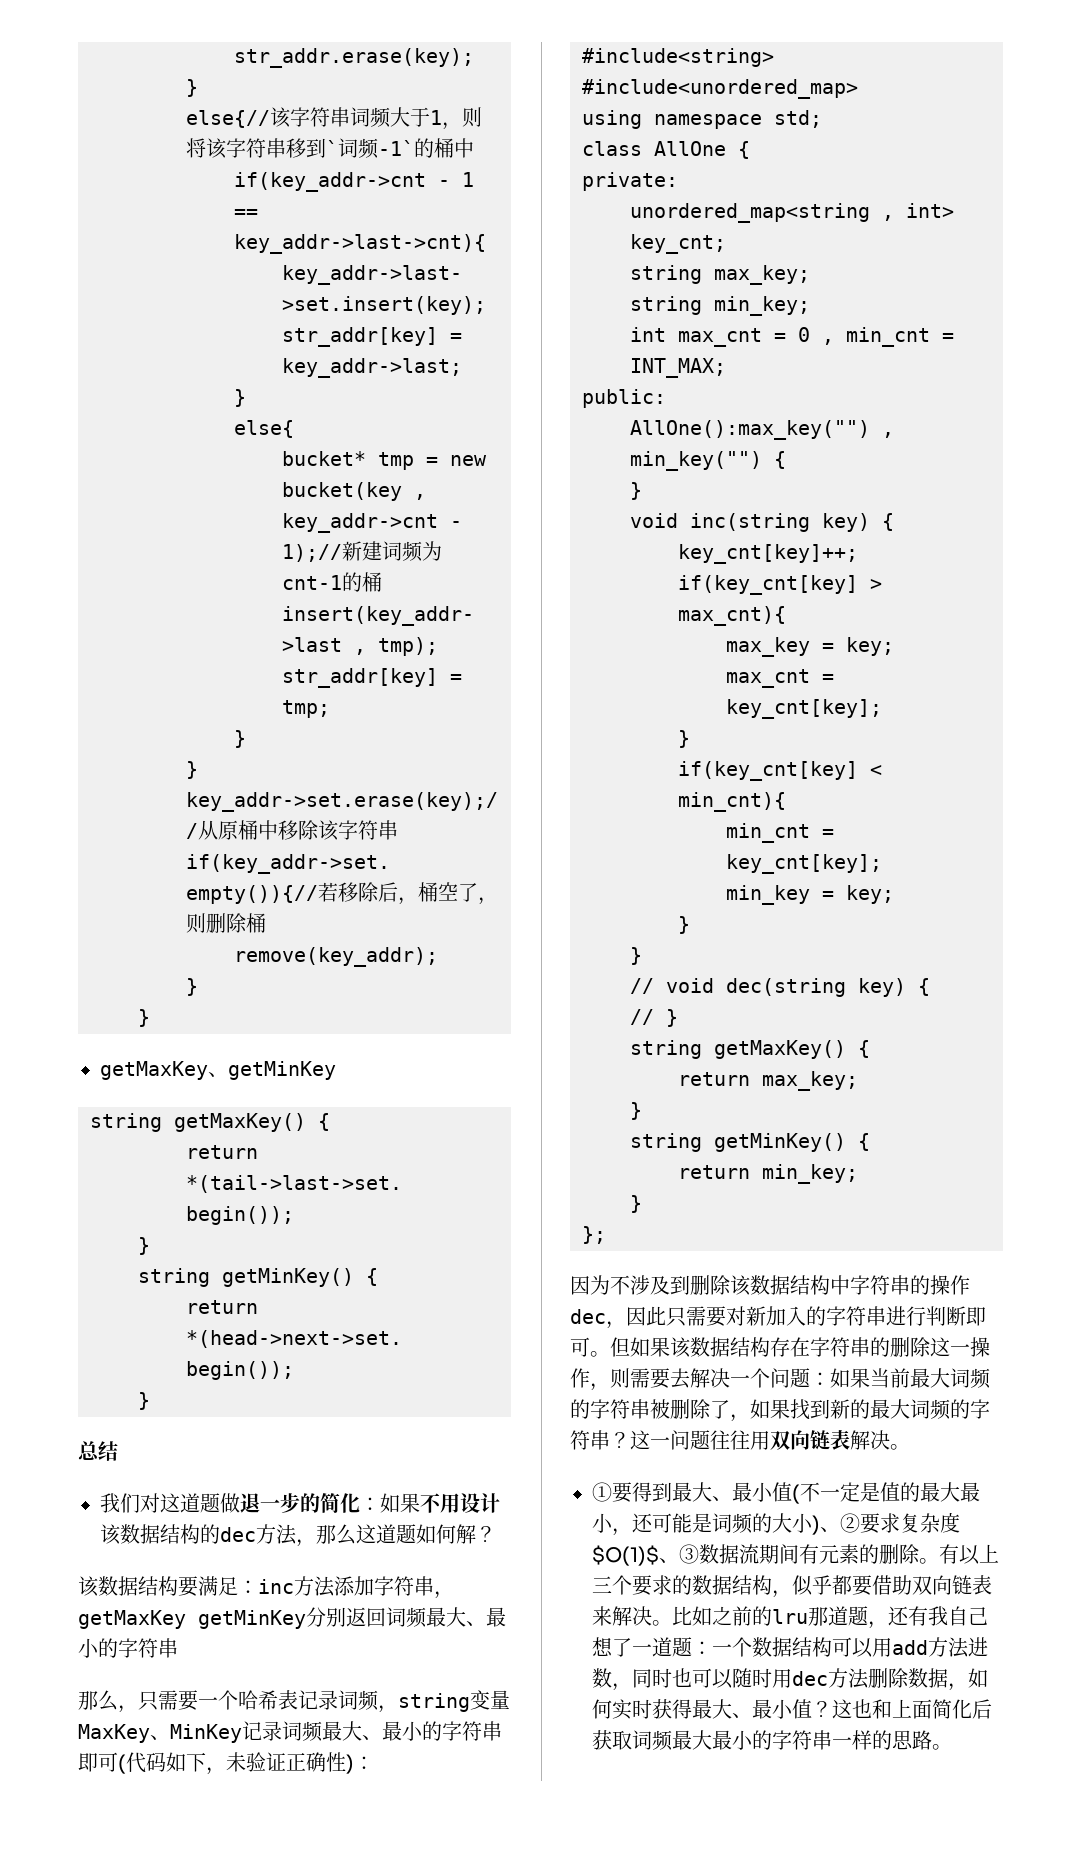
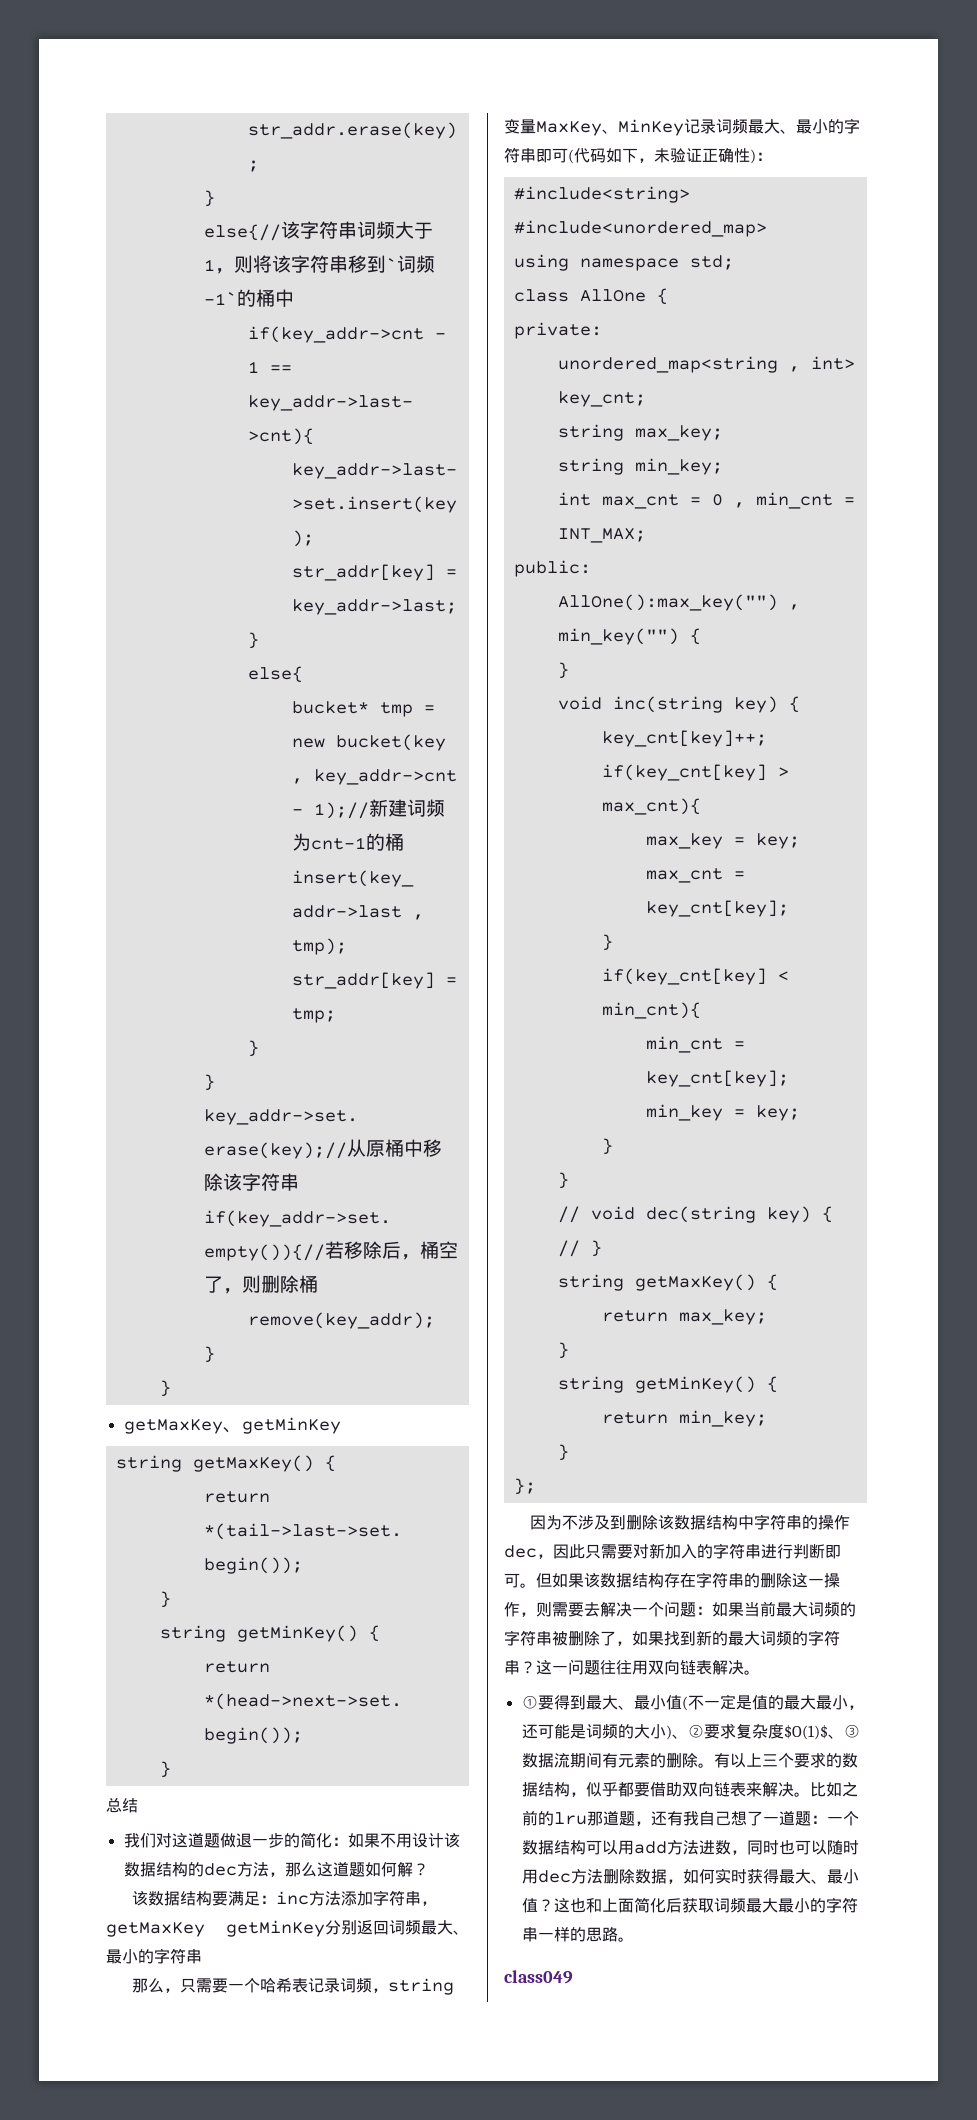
+ class049

